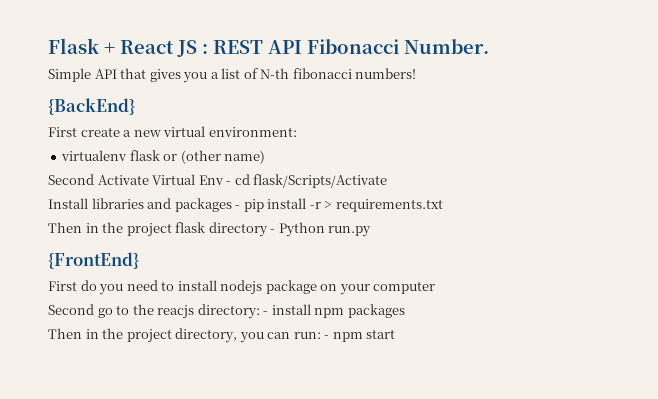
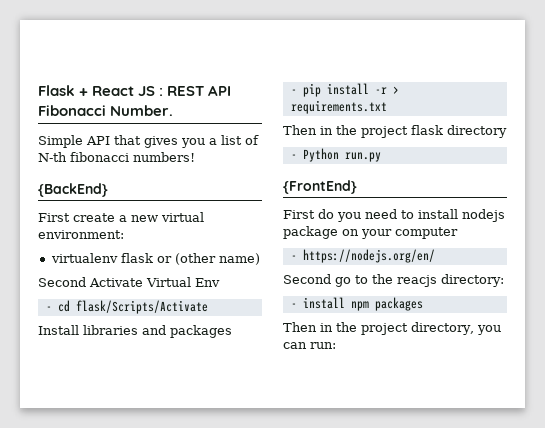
- Second Activate Virtual Env - cd flask/Scripts/Activate
+ Second Activate Virtual Env
+ - cd flask/Scripts/Activate
- Install libraries and packages - pip install -r > requirements.txt
+ Install libraries and packages
+ - pip install -r > requirements.txt
- Then in the project flask directory - Python run.py
+ Then in the project flask directory
+ - Python run.py
+ - https://nodejs.org/en/
- Second go to the reacjs directory: - install npm packages
+ Second go to the reacjs directory:
+ - install npm packages
- Then in the project directory, you can run: - npm start
+ Then in the project directory, you can run:

